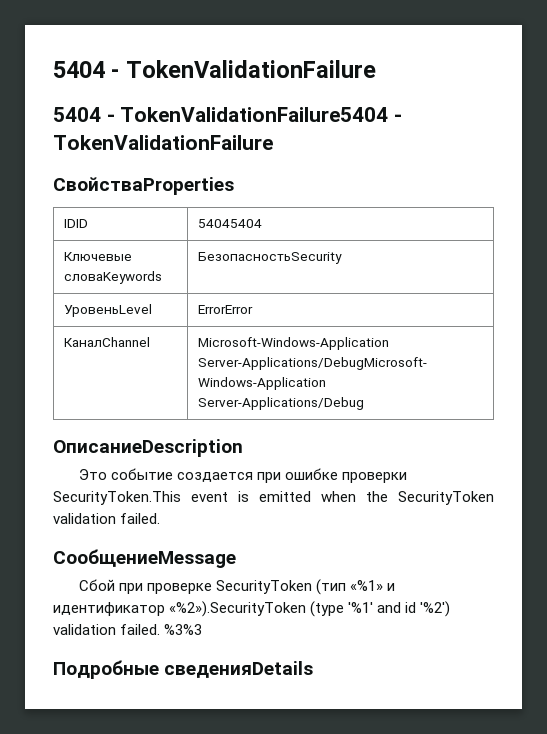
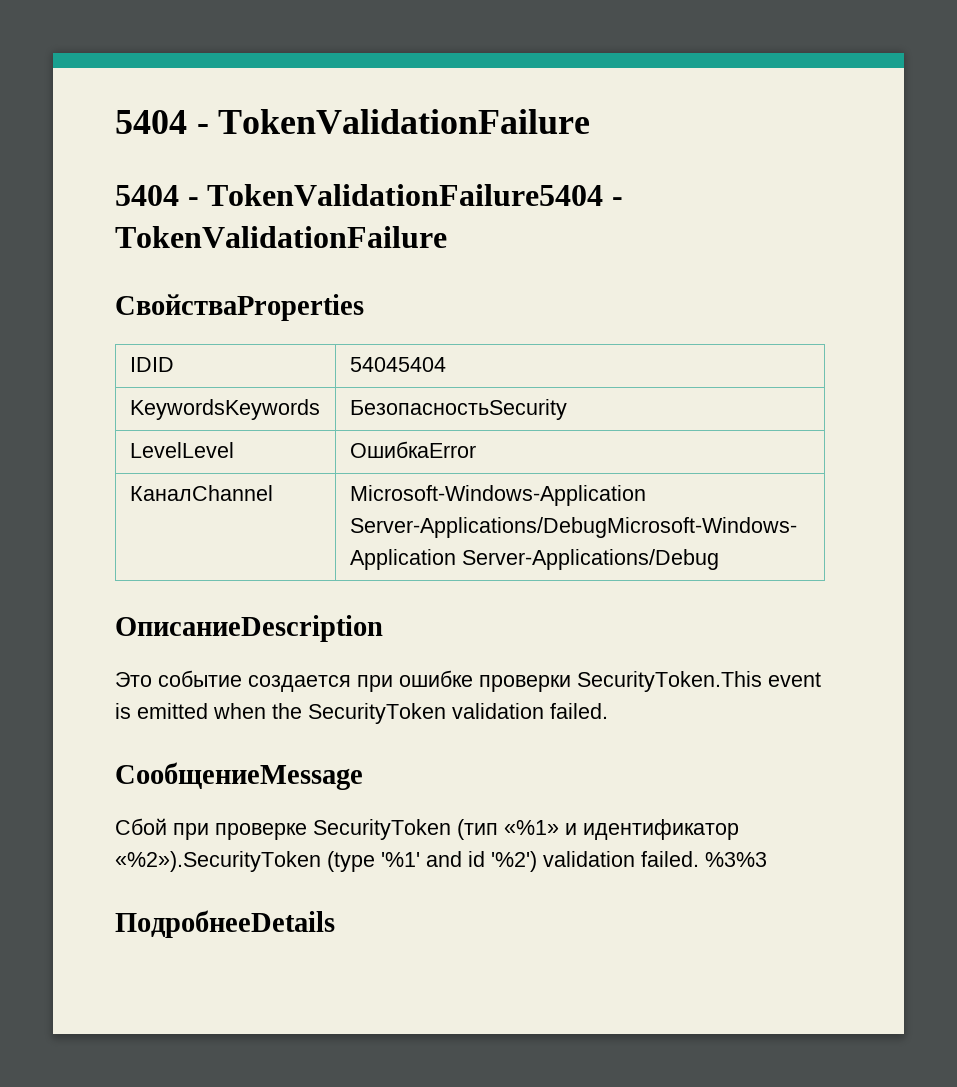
- Ключевые словаKeywords | БезопасностьSecurity
+ KeywordsKeywords | БезопасностьSecurity
- УровеньLevel | ErrorError
+ LevelLevel | ОшибкаError
- Подробные сведенияDetails
+ ПодробнееDetails

